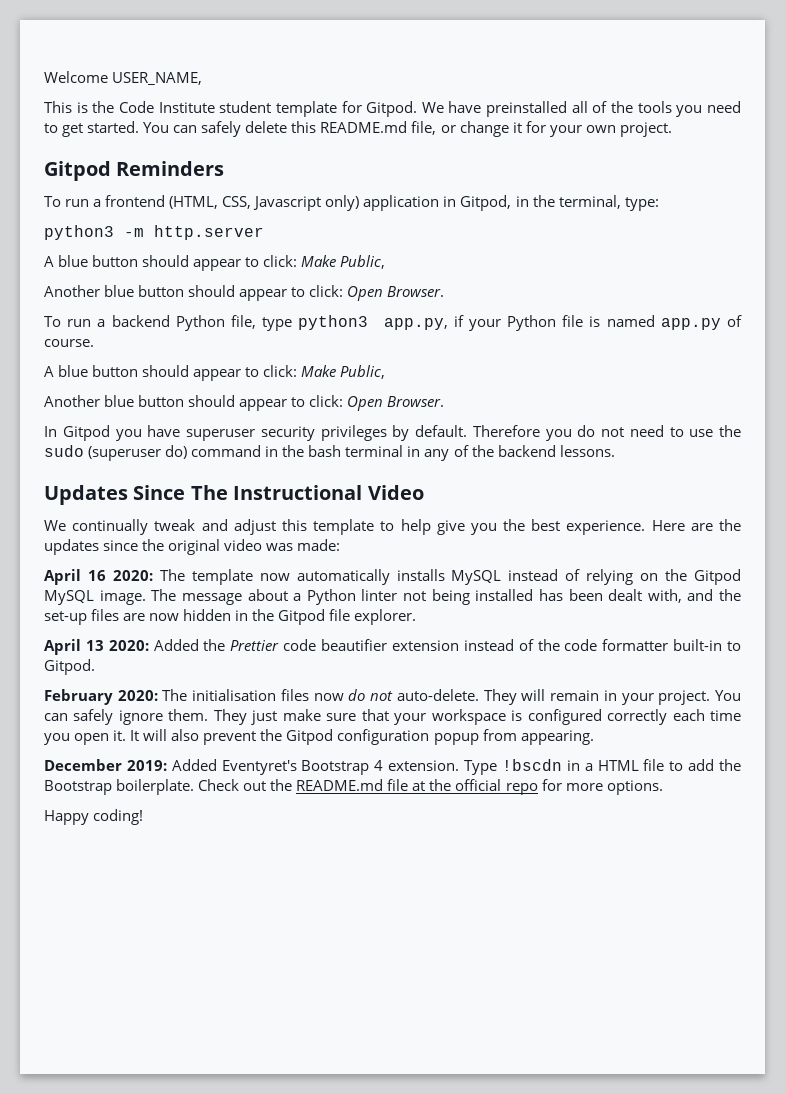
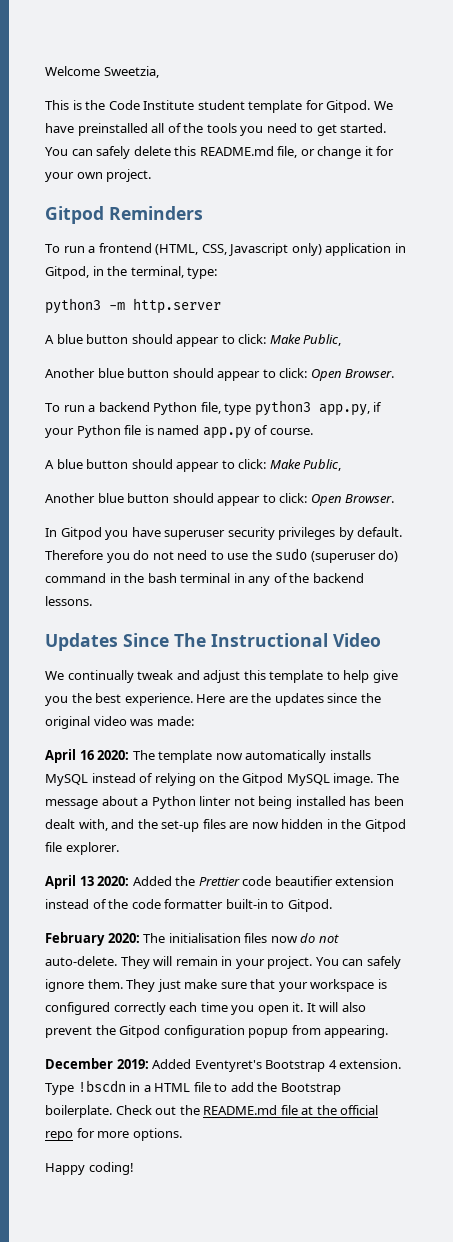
- Welcome USER_NAME,
+ Welcome Sweetzia,

